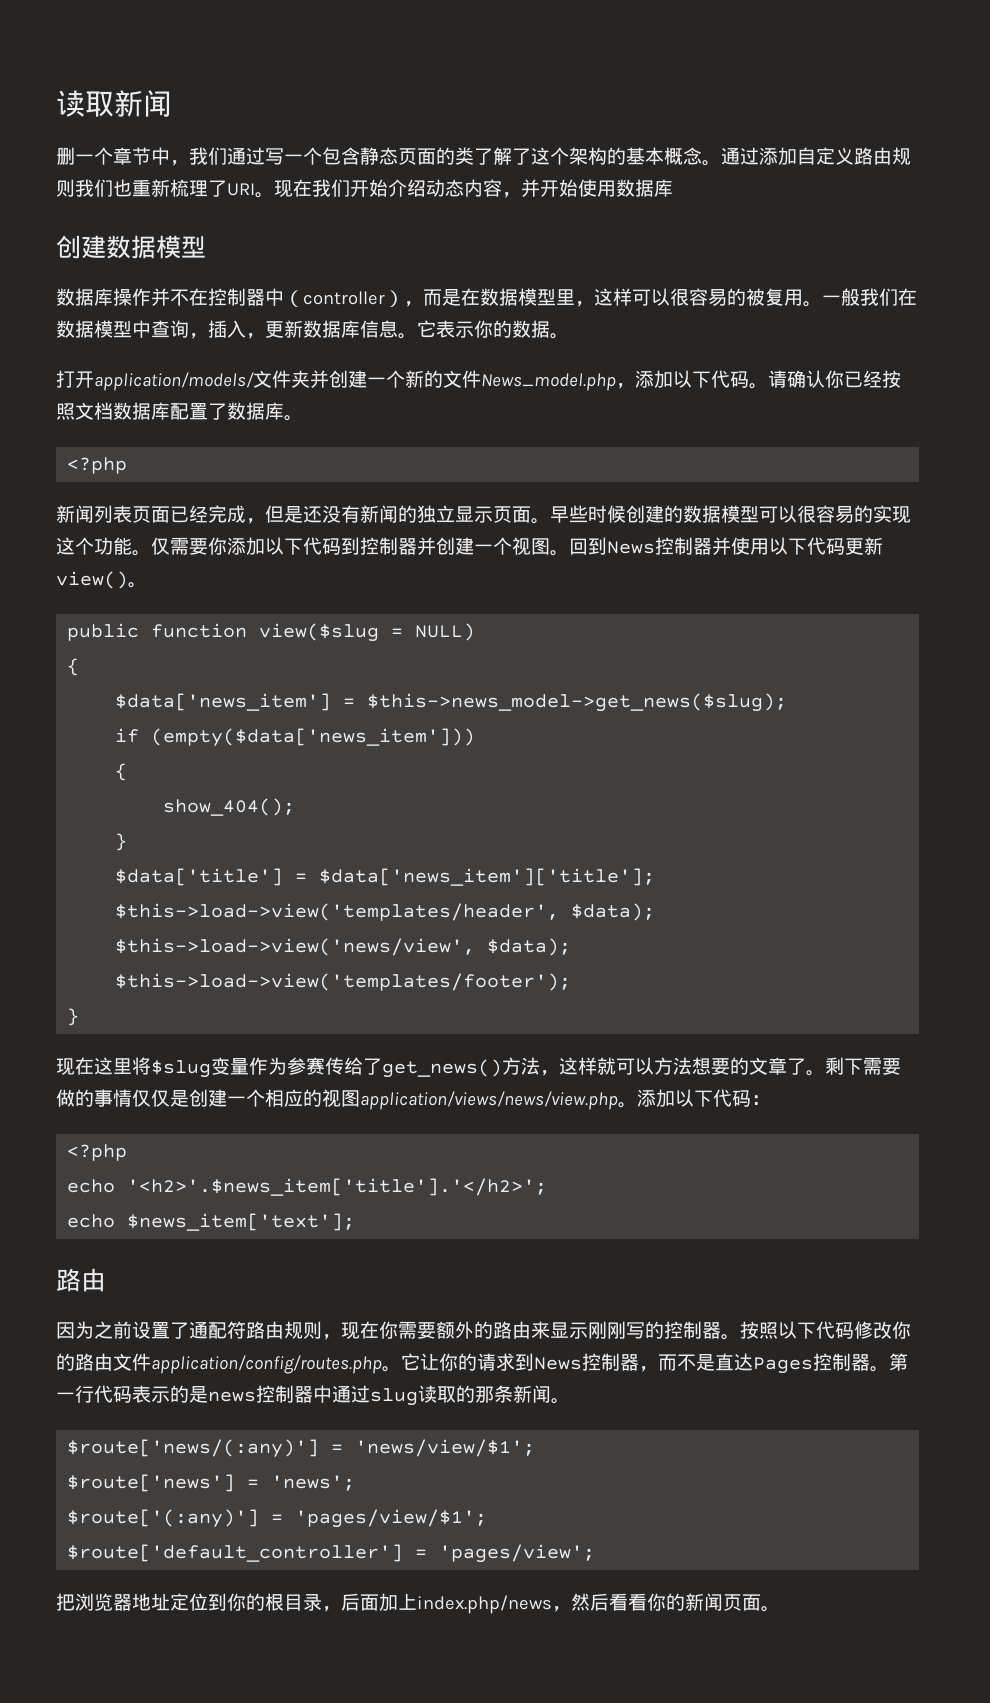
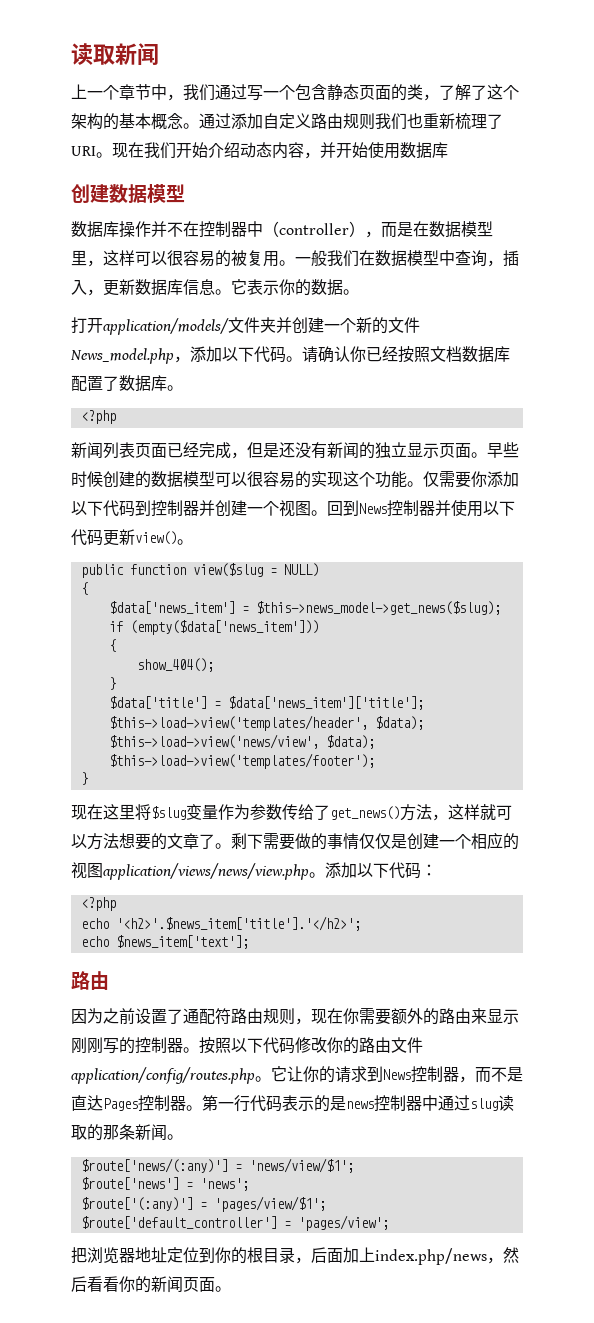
- 删一个章节中，我们通过写一个包含静态页面的类了解了这个架构的基本概念。
+ 上一个章节中，我们通过写一个包含静态页面的类，了解了这个架构的基本概念。
- 现在这里将$slug变量作为参赛传给了get_news()方法，这样就可以方法想要的文章了。
+ 现在这里将$slug变量作为参数传给了get_news()方法，这样就可以方法想要的文章了。

